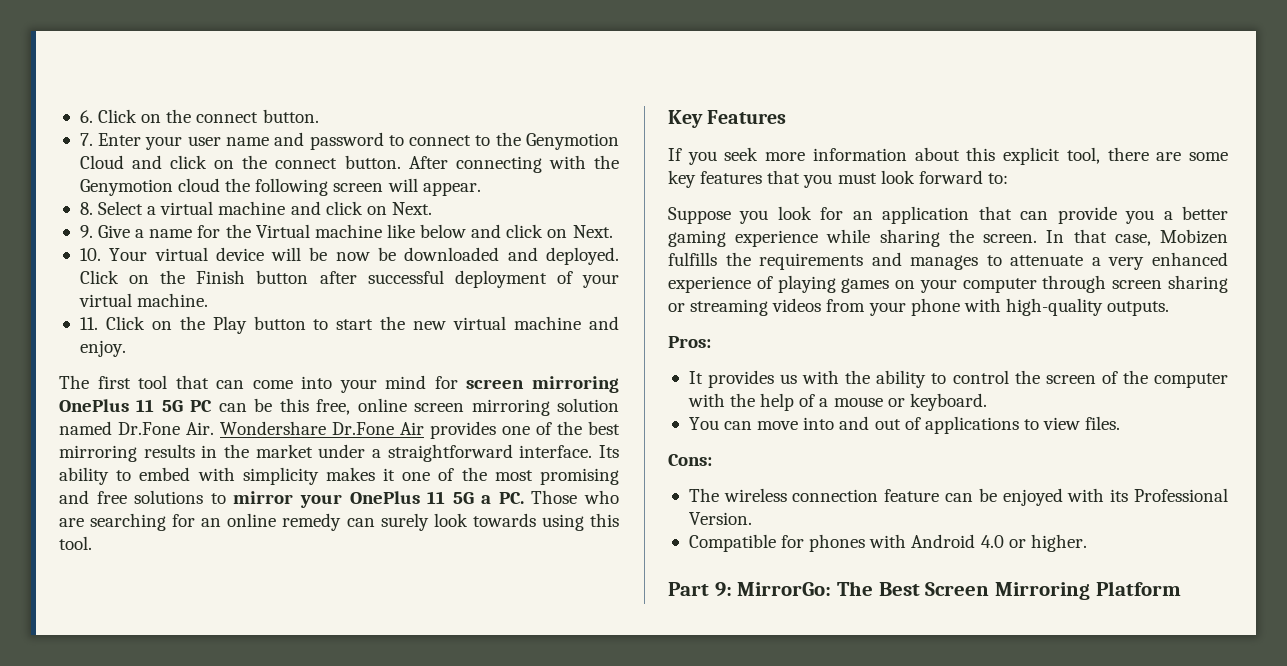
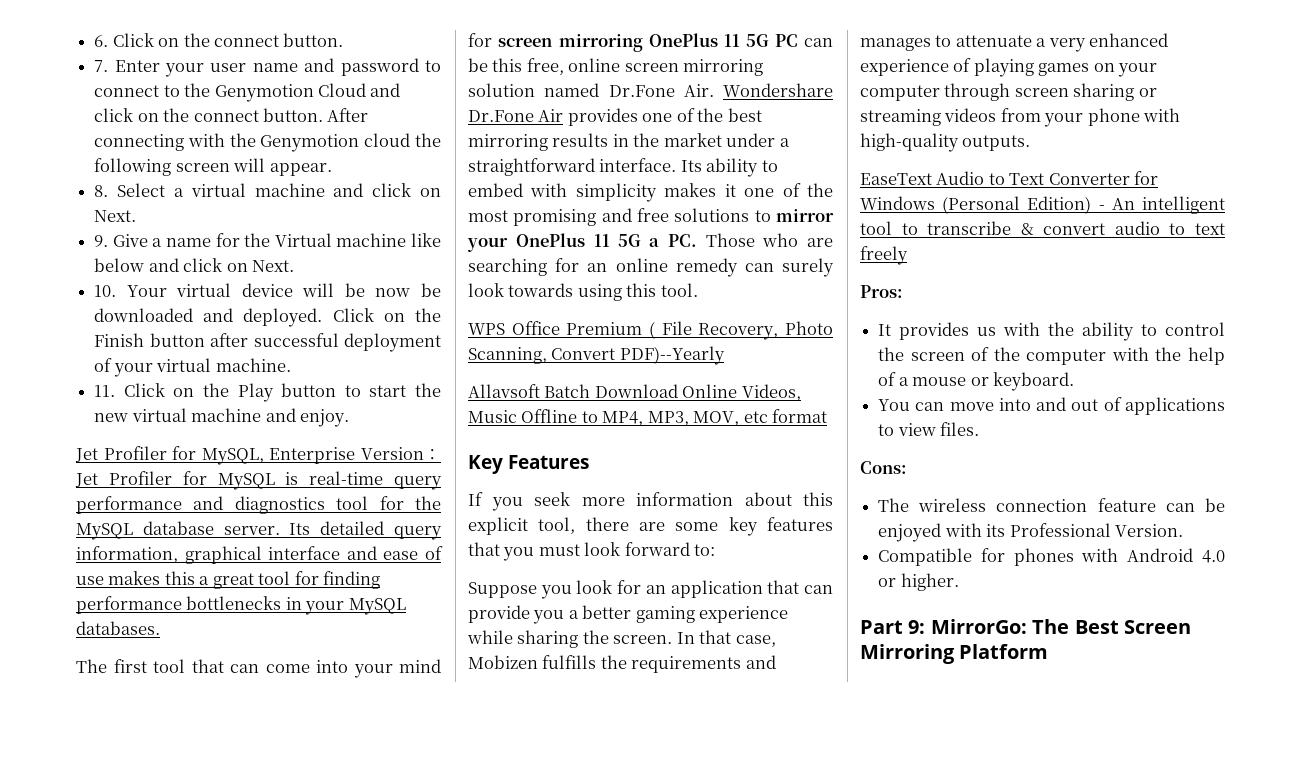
+ Jet Profiler for MySQL, Enterprise Version：Jet Profiler for MySQL is real-time query performance and diagnostics tool for the MySQL database server. Its detailed query information, graphical interface and ease of use makes this a great tool for finding performance bottlenecks in your MySQL databases.
+ WPS Office Premium ( File Recovery, Photo Scanning, Convert PDF)--Yearly
+ Allavsoft Batch Download Online Videos, Music Offline to MP4, MP3, MOV, etc format
+ EaseText Audio to Text Converter for Windows (Personal Edition) - An intelligent tool to transcribe & convert audio to text freely

